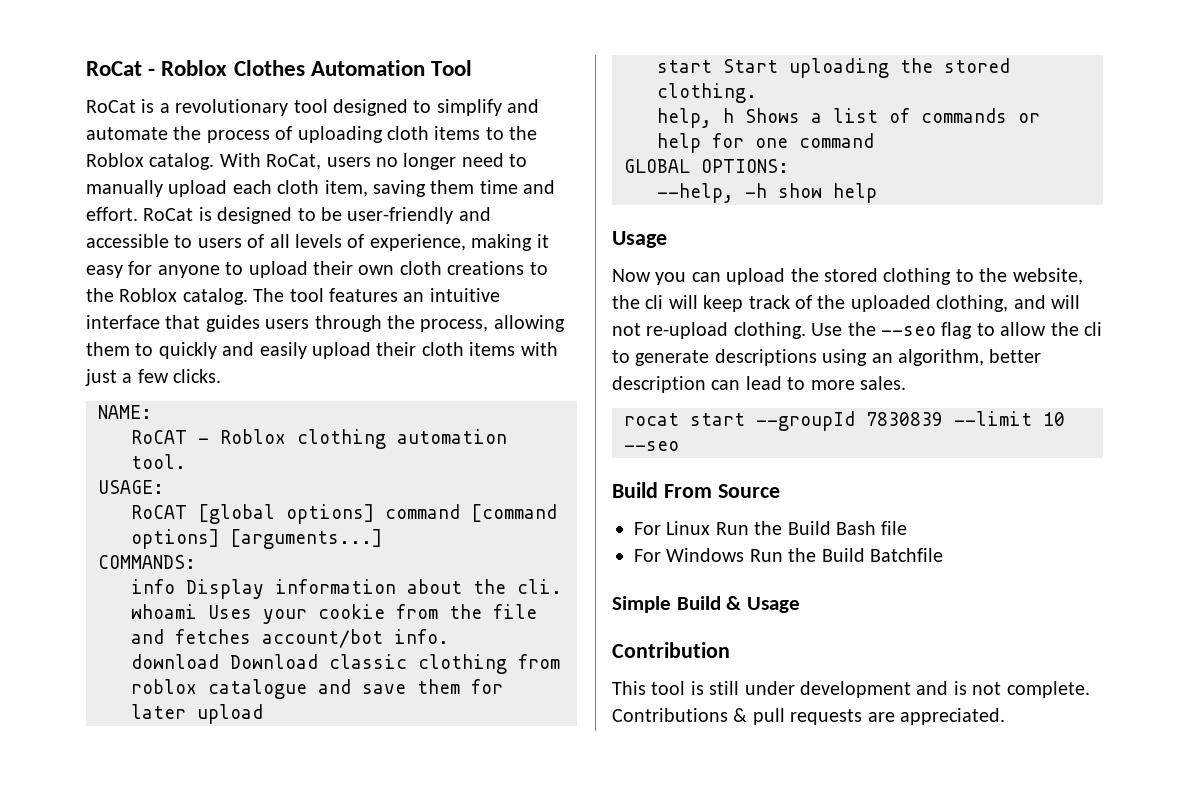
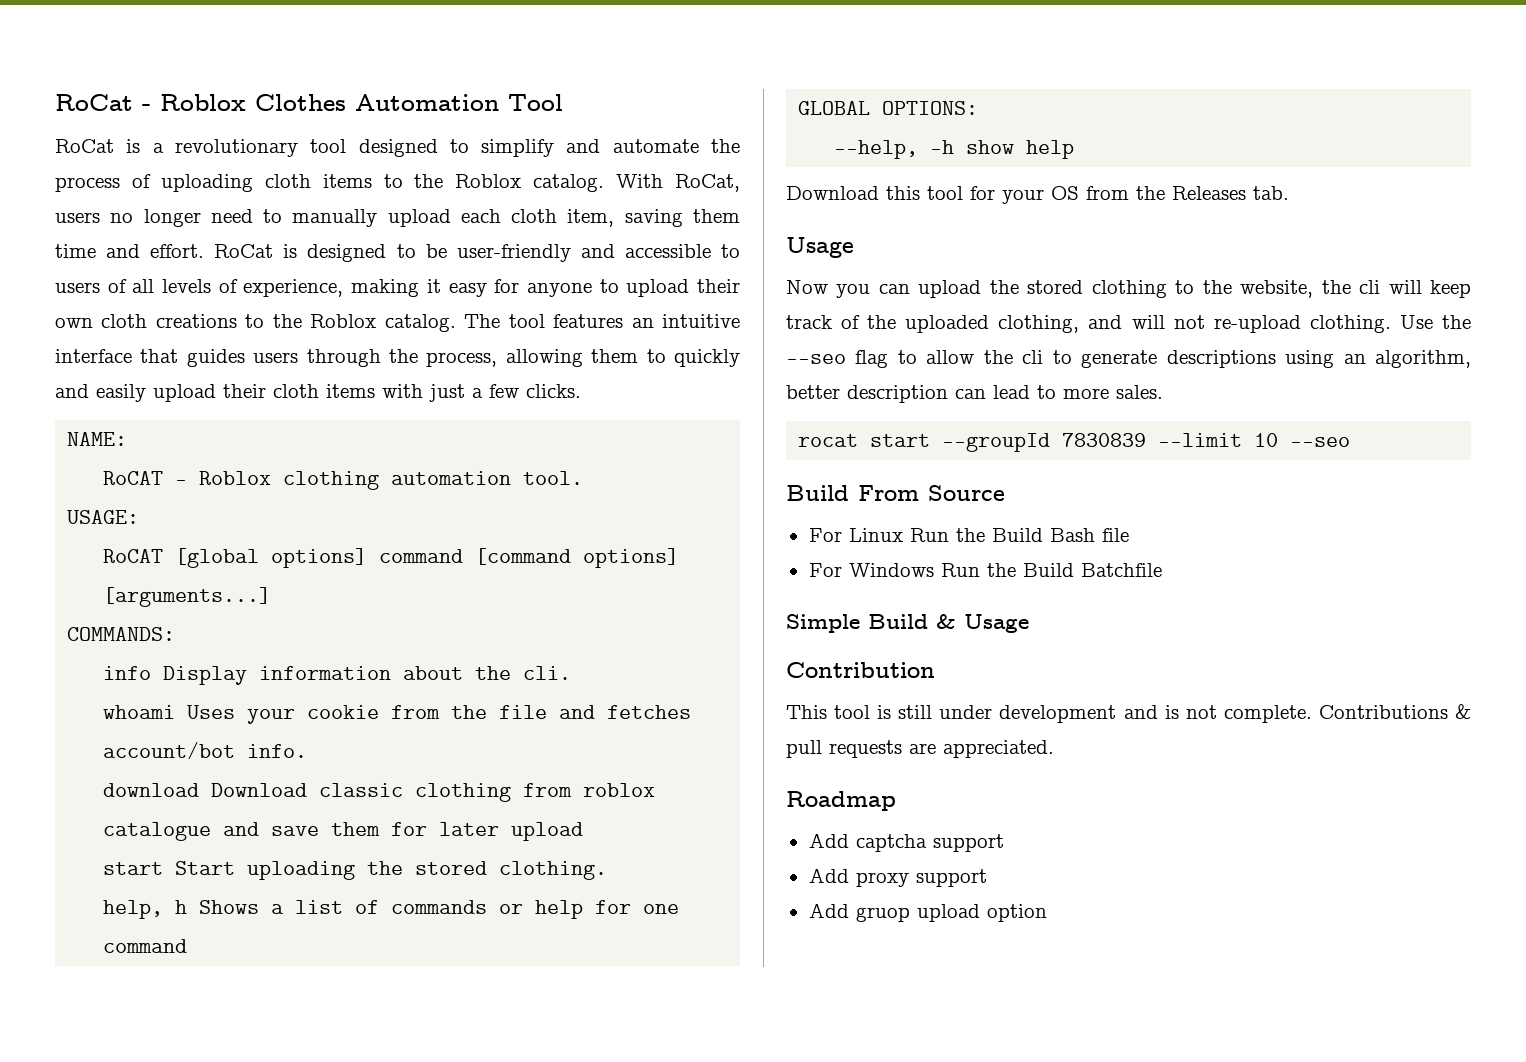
+ Download this tool for your OS from the Releases tab.
+ Roadmap
+ Add captcha support
+ Add proxy support
+ Add gruop upload option

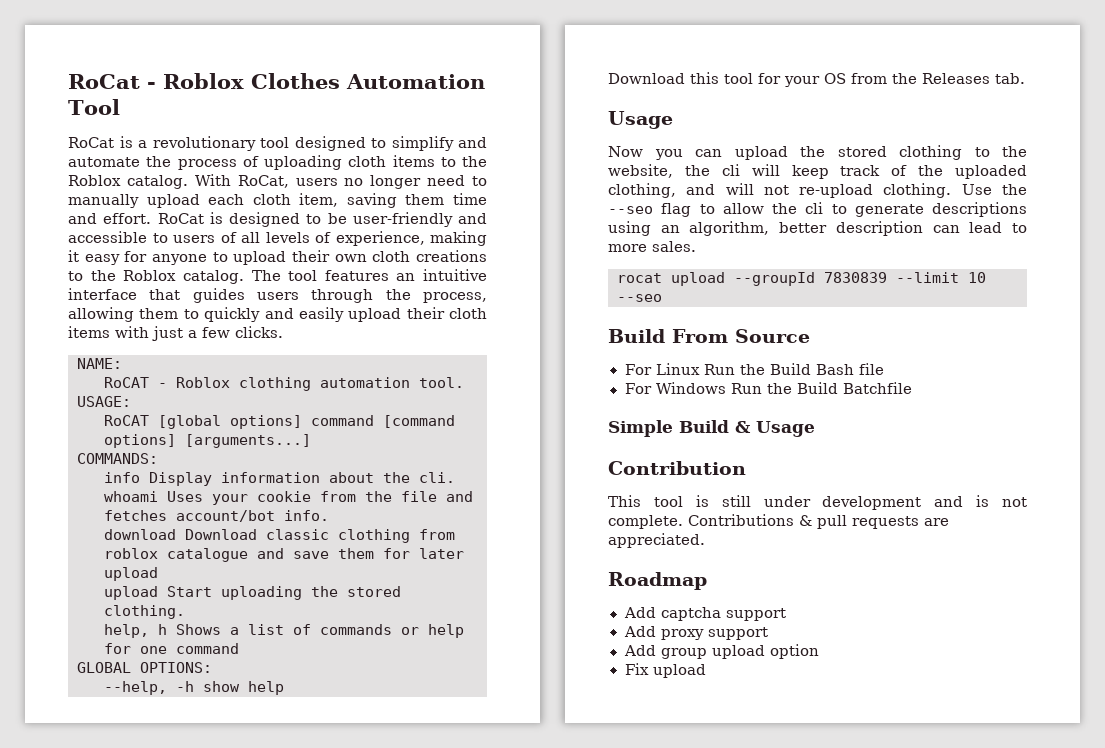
- start Start uploading the stored clothing.
+ upload Start uploading the stored clothing.
- rocat start --groupId 7830839 --limit 10 --seo
+ rocat upload --groupId 7830839 --limit 10 --seo
- Add gruop upload option
+ Add group upload option
+ Fix upload

